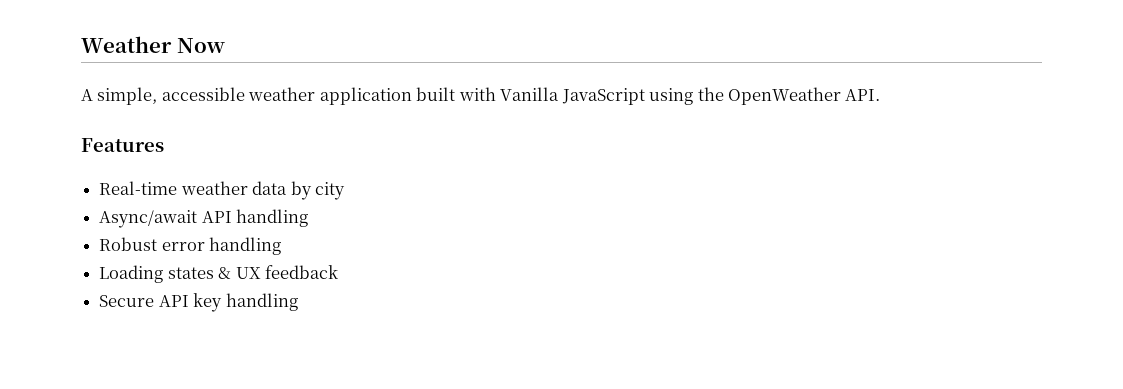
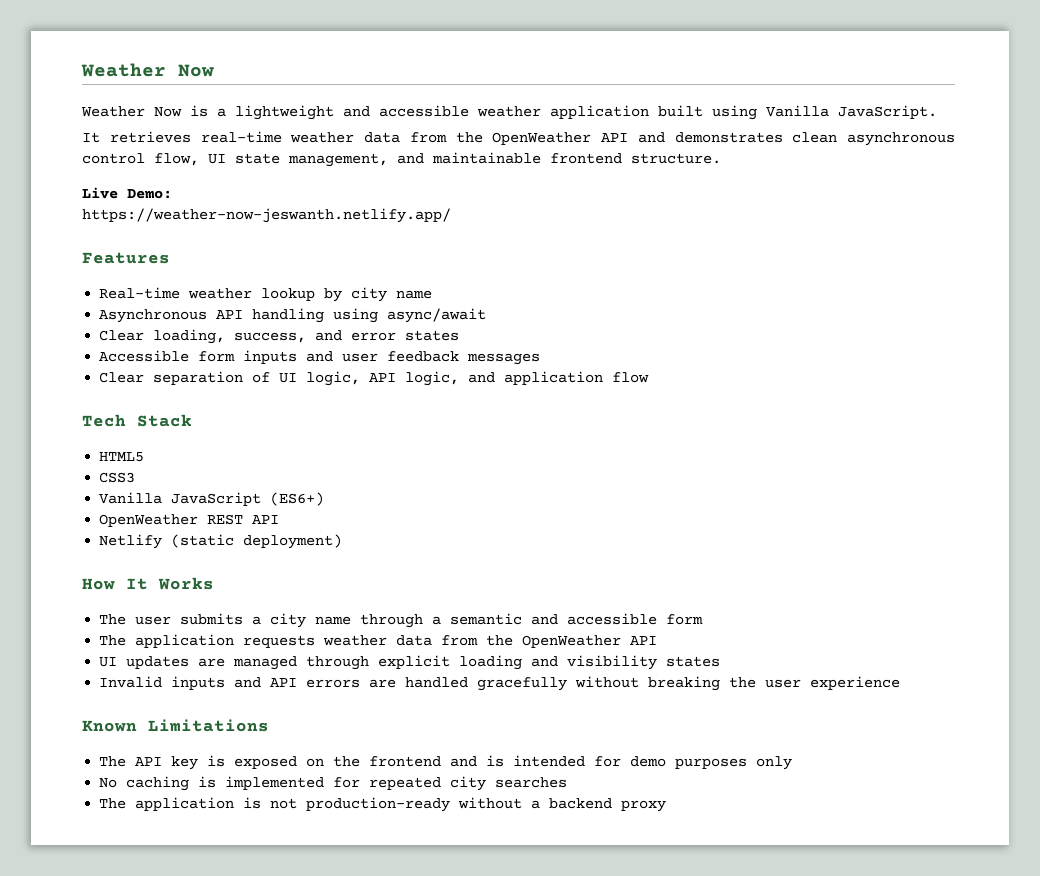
- A simple, accessible weather application built with Vanilla JavaScript using the OpenWeather API.
+ Weather Now is a lightweight and accessible weather application built using Vanilla JavaScript.
+ It retrieves real-time weather data from the OpenWeather API and demonstrates clean asynchronous control flow, UI state management, and maintainable frontend structure.
+ Live Demo:
+ https://weather-now-jeswanth.netlify.app/
- Real-time weather data by city
- Async/await API handling
- Robust error handling
- Loading states & UX feedback
- Secure API key handling
+ Real-time weather lookup by city name
+ Asynchronous API handling using async/await
+ Clear loading, success, and error states
+ Accessible form inputs and user feedback messages
+ Clear separation of UI logic, API logic, and application flow
+ Tech Stack
+ HTML5
+ CSS3
+ Vanilla JavaScript (ES6+)
+ OpenWeather REST API
+ Netlify (static deployment)
+ How It Works
+ The user submits a city name through a semantic and accessible form
+ The application requests weather data from the OpenWeather API
+ UI updates are managed through explicit loading and visibility states
+ Invalid inputs and API errors are handled gracefully without breaking the user experience
+ Known Limitations
+ The API key is exposed on the frontend and is intended for demo purposes only
+ No caching is implemented for repeated city searches
+ The application is not production-ready without a backend proxy

